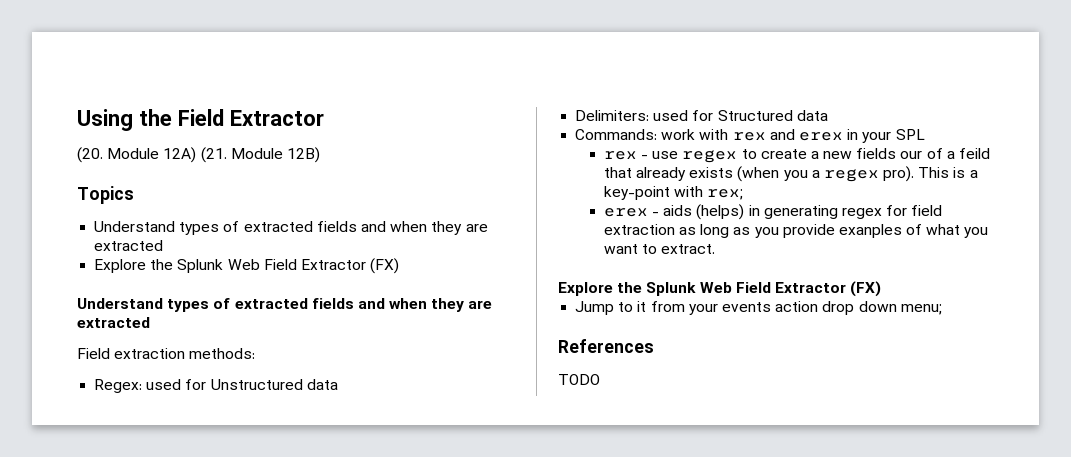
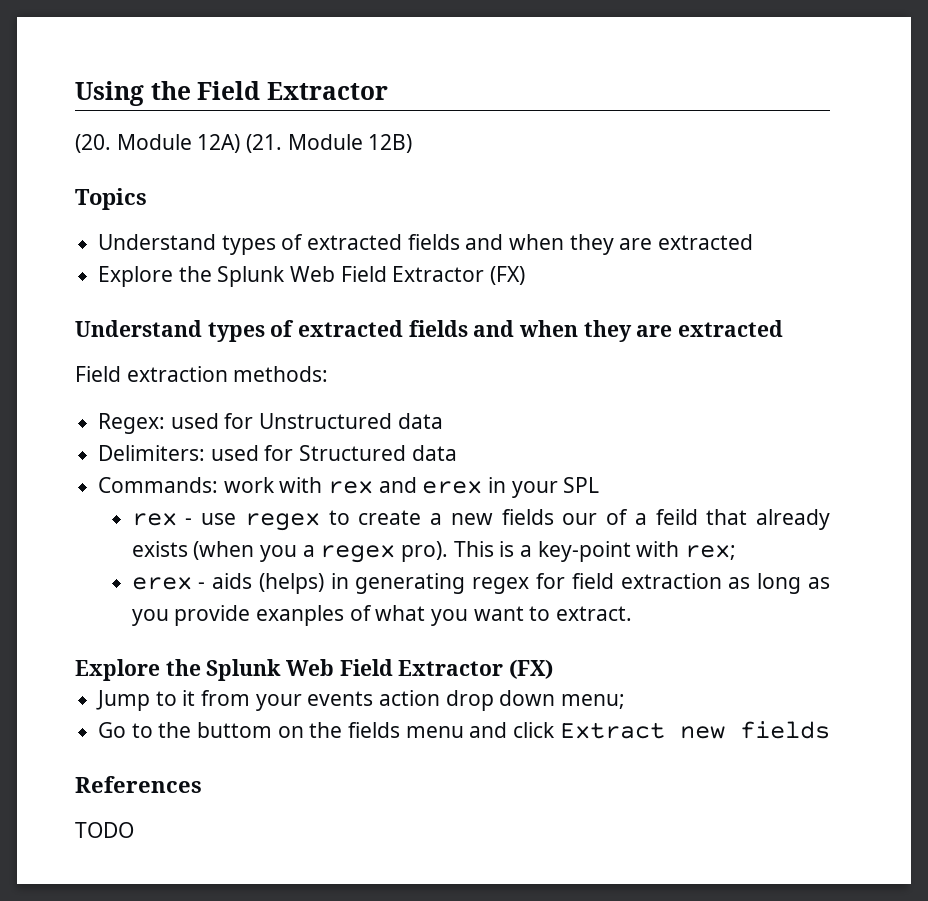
+ Go to the buttom on the fields menu and click Extract new fields

